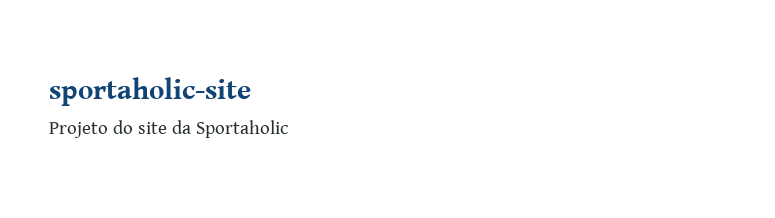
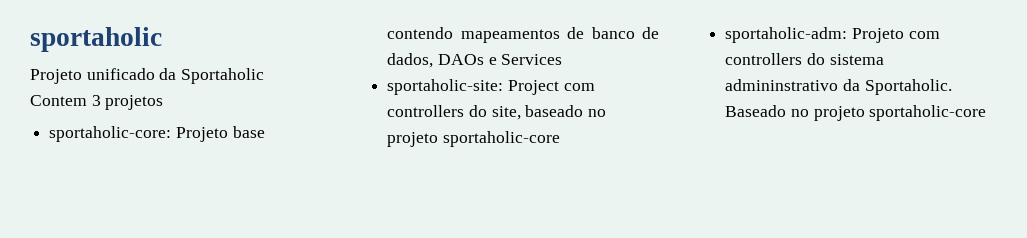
- sportaholic-site
- Projeto do site da Sportaholic
+ sportaholic
+ Projeto unificado da Sportaholic Contem 3 projetos
+ sportaholic-core: Projeto base contendo mapeamentos de banco de dados, DAOs e Services
+ sportaholic-site: Project com controllers do site, baseado no projeto sportaholic-core
+ sportaholic-adm: Projeto com controllers do sistema admininstrativo da Sportaholic. Baseado no projeto sportaholic-core

